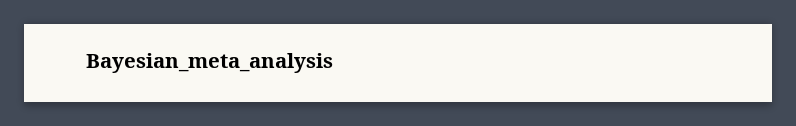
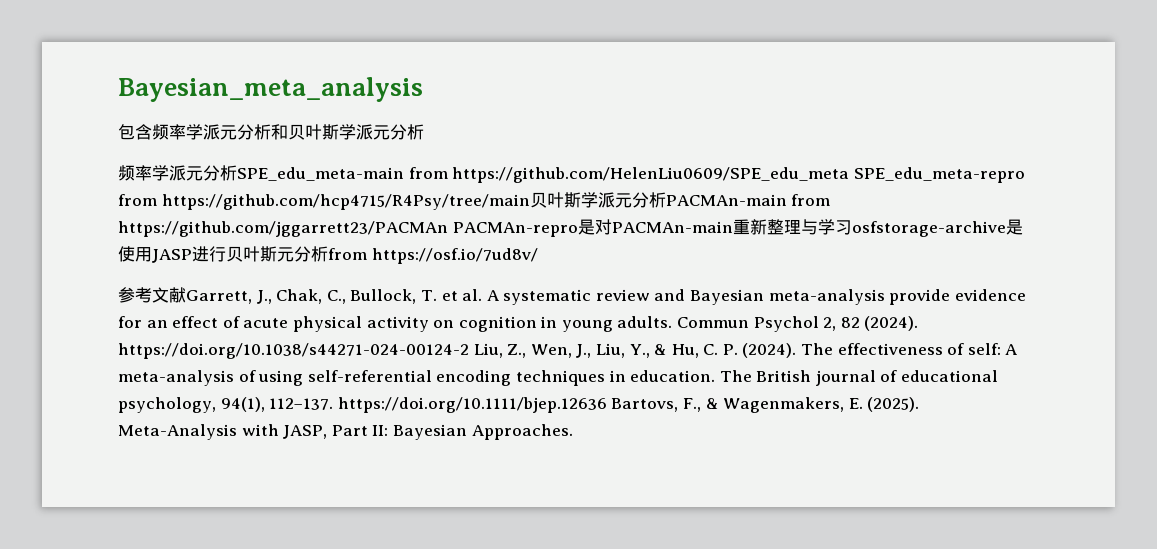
+ 包含频率学派元分析和贝叶斯学派元分析
+ 频率学派元分析SPE_edu_meta-main from https://github.com/HelenLiu0609/SPE_edu_meta SPE_edu_meta-repro from https://github.com/hcp4715/R4Psy/tree/main贝叶斯学派元分析PACMAn-main from https://github.com/jggarrett23/PACMAn PACMAn-repro是对PACMAn-main重新整理与学习osfstorage-archive是使用JASP进行贝叶斯元分析from https://osf.io/7ud8v/
+ 参考文献Garrett, J., Chak, C., Bullock, T. et al. A systematic review and Bayesian meta-analysis provide evidence for an effect of acute physical activity on cognition in young adults. Commun Psychol 2, 82 (2024). https://doi.org/10.1038/s44271-024-00124-2 Liu, Z., Wen, J., Liu, Y., & Hu, C. P. (2024). The effectiveness of self: A meta-analysis of using self-referential encoding techniques in education. The British journal of educational psychology, 94(1), 112–137. https://doi.org/10.1111/bjep.12636 Bartovs, F., & Wagenmakers, E. (2025). Meta-Analysis with JASP, Part II: Bayesian Approaches.

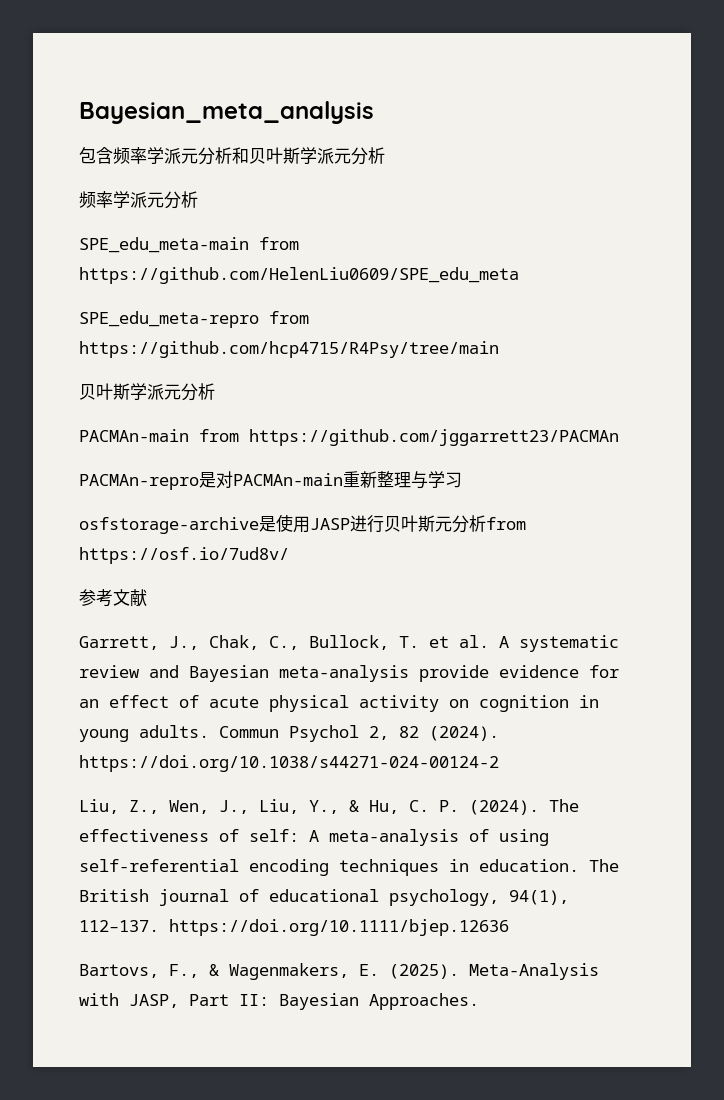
  包含频率学派元分析和贝叶斯学派元分析
- 频率学派元分析SPE_edu_meta-main from https://github.com/HelenLiu0609/SPE_edu_meta SPE_edu_meta-repro from https://github.com/hcp4715/R4Psy/tree/main贝叶斯学派元分析PACMAn-main from https://github.com/jggarrett23/PACMAn PACMAn-repro是对PACMAn-main重新整理与学习osfstorage-archive是使用JASP进行贝叶斯元分析from https://osf.io/7ud8v/
+ 频率学派元分析
+ SPE_edu_meta-main from https://github.com/HelenLiu0609/SPE_edu_meta
+ SPE_edu_meta-repro from https://github.com/hcp4715/R4Psy/tree/main
+ 贝叶斯学派元分析
+ PACMAn-main from https://github.com/jggarrett23/PACMAn
+ PACMAn-repro是对PACMAn-main重新整理与学习
+ osfstorage-archive是使用JASP进行贝叶斯元分析from https://osf.io/7ud8v/
- 参考文献Garrett, J., Chak, C., Bullock, T. et al. A systematic review and Bayesian meta-analysis provide evidence for an effect of acute physical activity on cognition in young adults.
+ 参考文献
+ Garrett, J., Chak, C., Bullock, T. et al. A systematic review and Bayesian meta-analysis provide evidence for an effect of acute physical activity on cognition in young adults.
- Commun Psychol 2, 82 (2024). https://doi.org/10.1038/s44271-024-00124-2 Liu, Z., Wen, J., Liu, Y., & Hu, C. P. (2024).
+ Commun Psychol 2, 82 (2024). https://doi.org/10.1038/s44271-024-00124-2
+ Liu, Z., Wen, J., Liu, Y., & Hu, C. P. (2024).
- The British journal of educational psychology, 94(1), 112–137. https://doi.org/10.1111/bjep.12636 Bartovs, F., & Wagenmakers, E. (2025).
+ The British journal of educational psychology, 94(1), 112–137. https://doi.org/10.1111/bjep.12636
+ Bartovs, F., & Wagenmakers, E. (2025).

